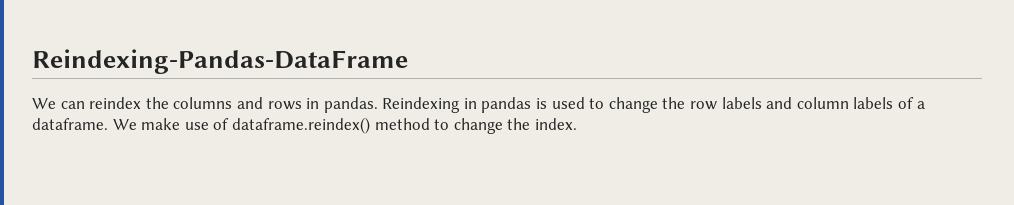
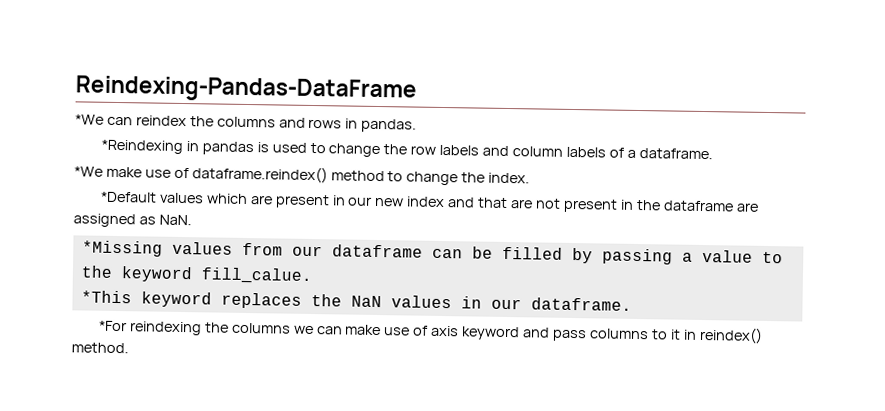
- We can reindex the columns and rows in pandas. Reindexing in pandas is used to change the row labels and column labels of a dataframe. We make use of dataframe.reindex() method to change the index.
+ *We can reindex the columns and rows in pandas.
+ *Reindexing in pandas is used to change the row labels and column labels of a dataframe.
+ *We make use of dataframe.reindex() method to change the index.
+ *Default values which are present in our new index and that are not present in the dataframe are assigned as NaN.
+ *Missing values from our dataframe can be filled by passing a value to the keyword fill_calue.
+ *This keyword replaces the NaN values in our dataframe.
+ *For reindexing the columns we can make use of axis keyword and pass columns to it in reindex() method.

